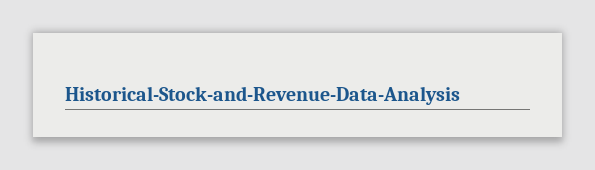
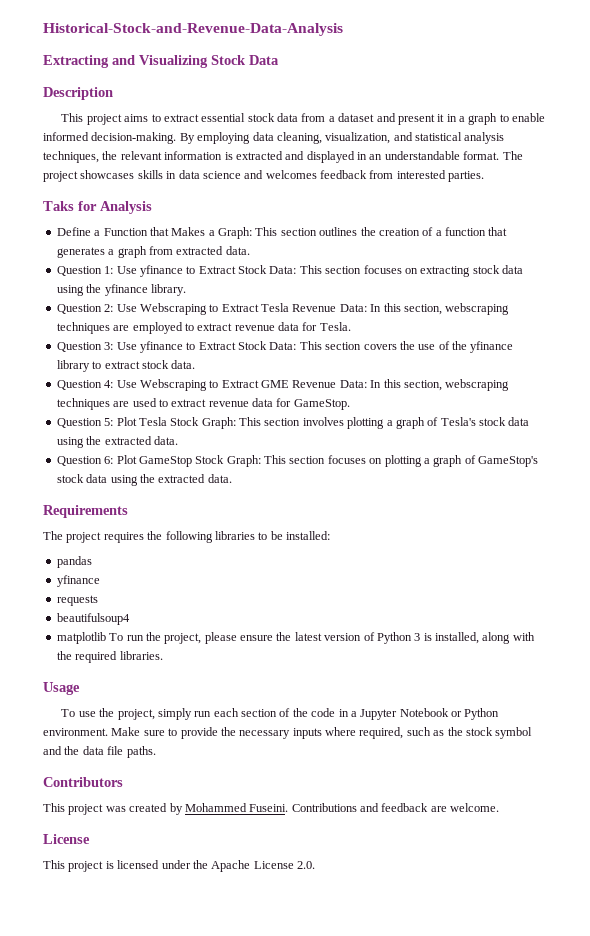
+ Extracting and Visualizing Stock Data
+ Description
+ This project aims to extract essential stock data from a dataset and present it in a graph to enable informed decision-making. By employing data cleaning, visualization, and statistical analysis techniques, the relevant information is extracted and displayed in an understandable format. The project showcases skills in data science and welcomes feedback from interested parties.
+ Taks for Analysis
+ Define a Function that Makes a Graph: This section outlines the creation of a function that generates a graph from extracted data.
+ Question 1: Use yfinance to Extract Stock Data: This section focuses on extracting stock data using the yfinance library.
+ Question 2: Use Webscraping to Extract Tesla Revenue Data: In this section, webscraping techniques are employed to extract revenue data for Tesla.
+ Question 3: Use yfinance to Extract Stock Data: This section covers the use of the yfinance library to extract stock data.
+ Question 4: Use Webscraping to Extract GME Revenue Data: In this section, webscraping techniques are used to extract revenue data for GameStop.
+ Question 5: Plot Tesla Stock Graph: This section involves plotting a graph of Tesla's stock data using the extracted data.
+ Question 6: Plot GameStop Stock Graph: This section focuses on plotting a graph of GameStop's stock data using the extracted data.
+ Requirements
+ The project requires the following libraries to be installed:
+ pandas
+ yfinance
+ requests
+ beautifulsoup4
+ matplotlib To run the project, please ensure the latest version of Python 3 is installed, along with the required libraries.
+ Usage
+ To use the project, simply run each section of the code in a Jupyter Notebook or Python environment. Make sure to provide the necessary inputs where required, such as the stock symbol and the data file paths.
+ Contributors
+ This project was created by Mohammed Fuseini. Contributions and feedback are welcome.
+ License
+ This project is licensed under the Apache License 2.0.

